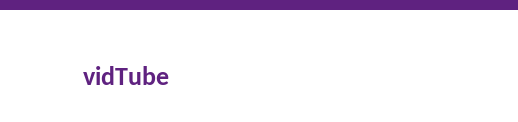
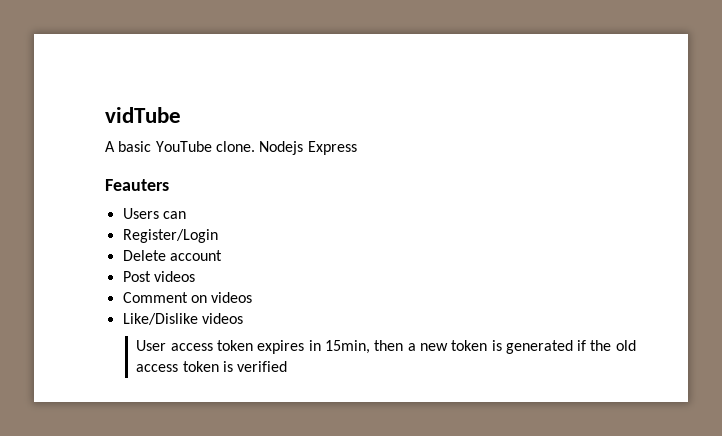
+ A basic YouTube clone. Nodejs Express
+ Feauters
+ Users can
+ Register/Login
+ Delete account
+ Post videos
+ Comment on videos
+ Like/Dislike videos
+ User access token expires in 15min, then a new token is generated if the old access token is verified

